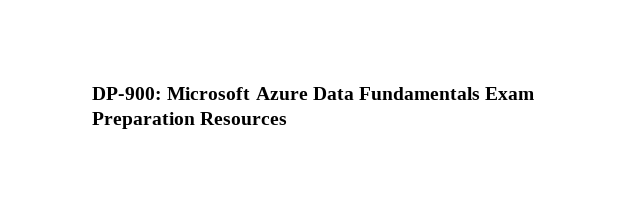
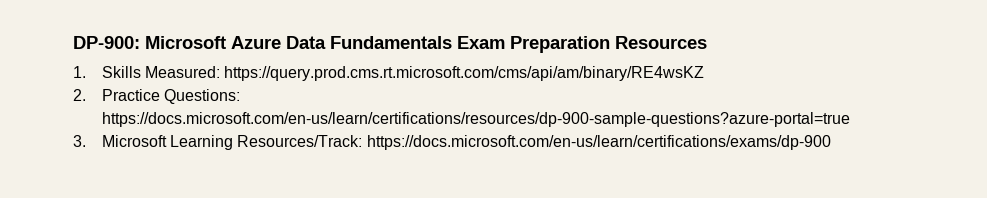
+ 1. Skills Measured: https://query.prod.cms.rt.microsoft.com/cms/api/am/binary/RE4wsKZ
+ 2. Practice Questions: https://docs.microsoft.com/en-us/learn/certifications/resources/dp-900-sample-questions?azure-portal=true
+ 3. Microsoft Learning Resources/Track: https://docs.microsoft.com/en-us/learn/certifications/exams/dp-900

